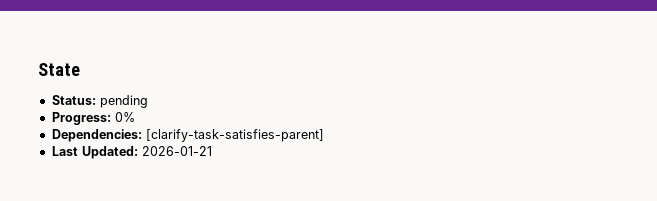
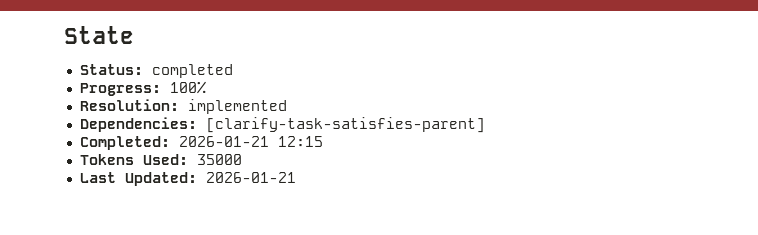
- Status: pending
+ Status: completed
- Progress: 0%
+ Progress: 100%
+ Resolution: implemented
+ Completed: 2026-01-21 12:15
+ Tokens Used: 35000

